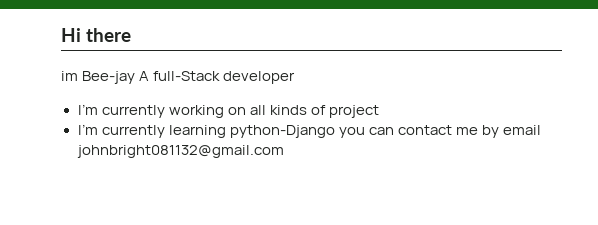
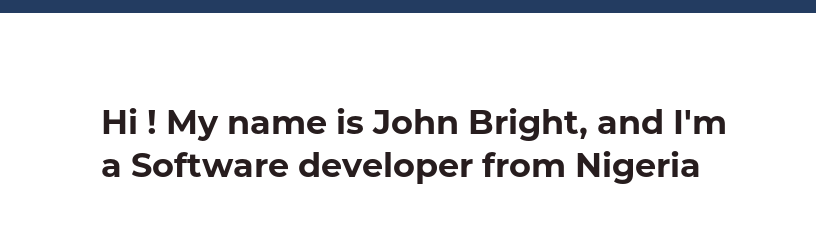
- Hi there
- im Bee-jay A full-Stack developer
- I’m currently working on all kinds of project
- I’m currently learning python-Django you can contact me by email johnbright081132@gmail.com
+ Hi ! My name is John Bright, and I'm a Software developer from Nigeria

